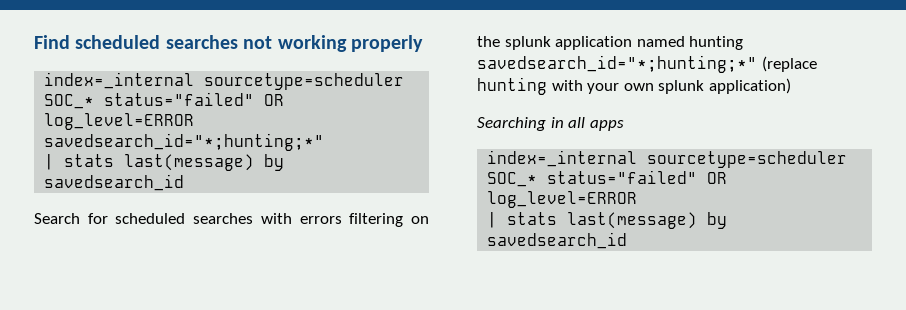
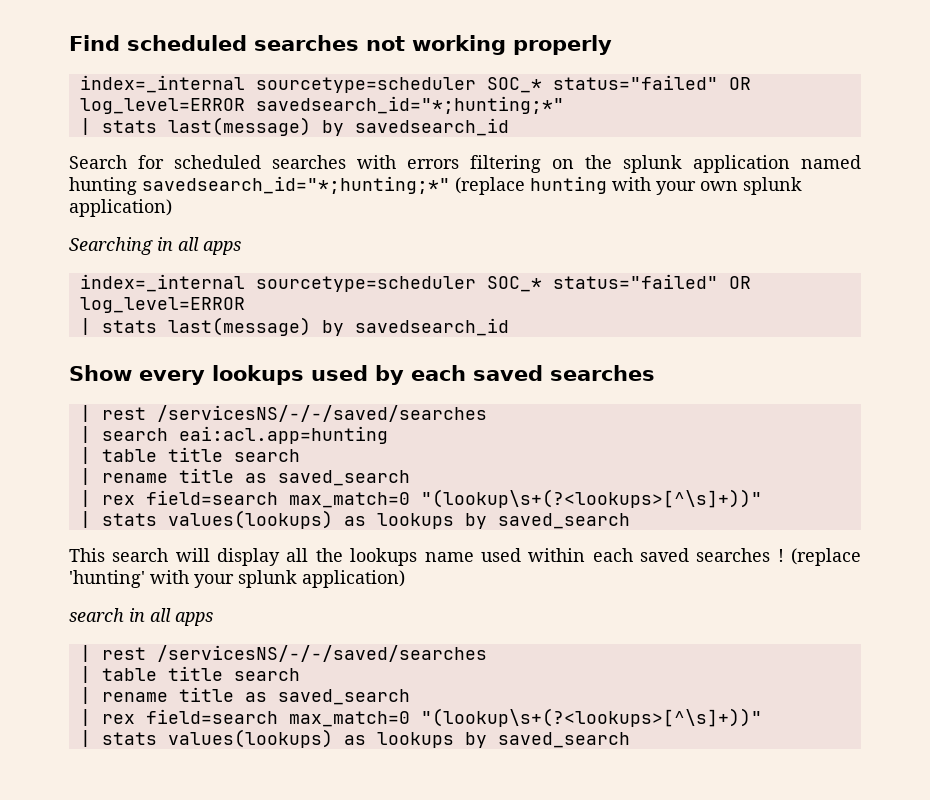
+ Show every lookups used by each saved searches
+ | rest /servicesNS/-/-/saved/searches
+ | search eai:acl.app=hunting
+ | table title search
+ | rename title as saved_search
+ | rex field=search max_match=0 "(lookup\s+(?<lookups>[^\s]+))"
+ | stats values(lookups) as lookups by saved_search
+ This search will display all the lookups name used within each saved searches ! (replace 'hunting' with your splunk application)
+ search in all apps
+ | rest /servicesNS/-/-/saved/searches
+ | table title search
+ | rename title as saved_search
+ | rex field=search max_match=0 "(lookup\s+(?<lookups>[^\s]+))"
+ | stats values(lookups) as lookups by saved_search

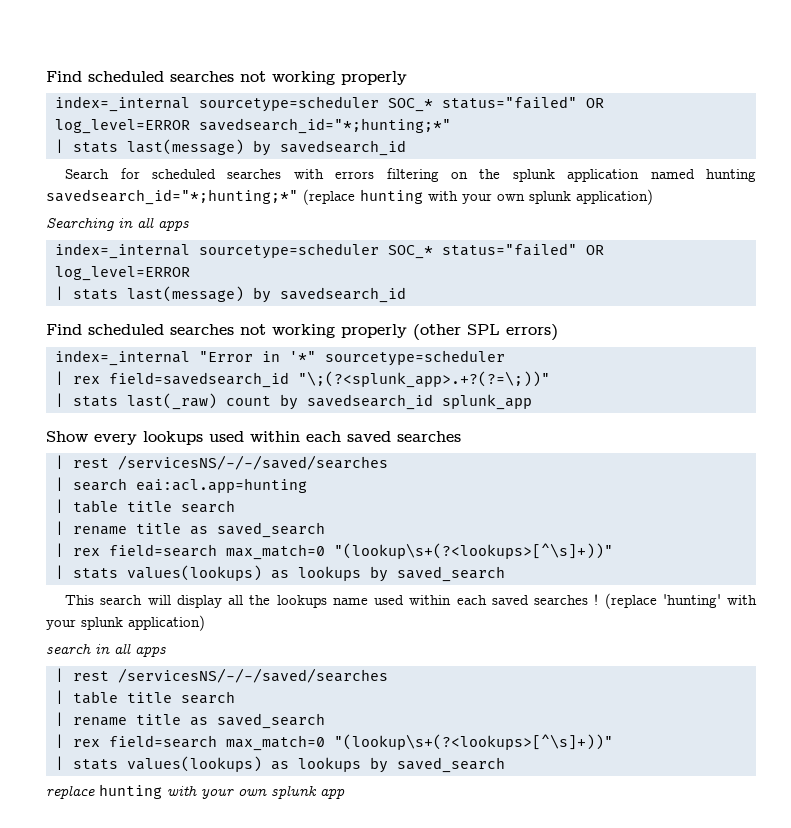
+ Find scheduled searches not working properly (other SPL errors)
+ index=_internal "Error in '*" sourcetype=scheduler
+ | rex field=savedsearch_id "\;(?<splunk_app>.+?(?=\;))"
+ | stats last(_raw) count by savedsearch_id splunk_app
- Show every lookups used by each saved searches
+ Show every lookups used within each saved searches
+ replace hunting with your own splunk app

